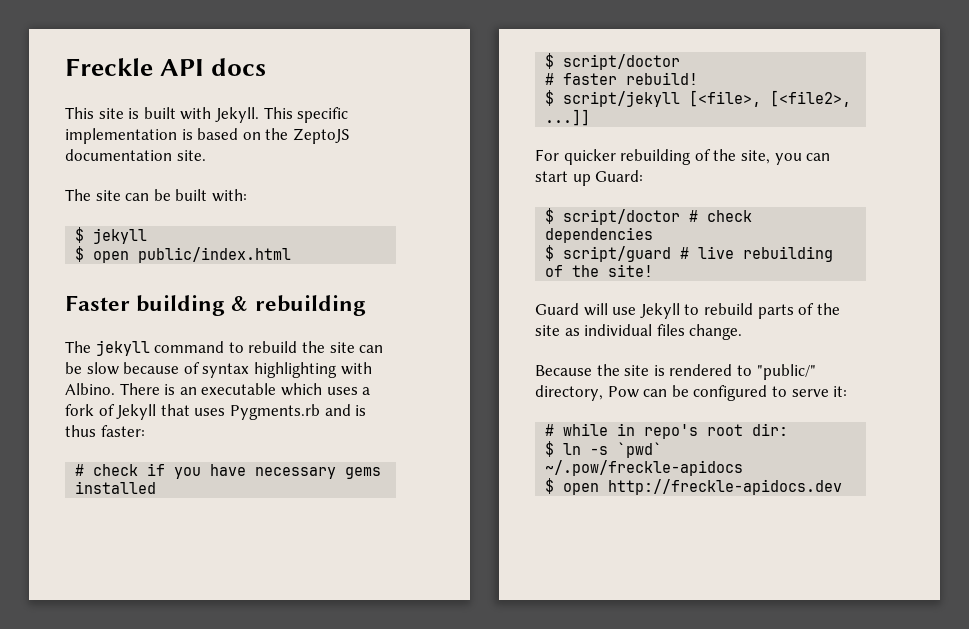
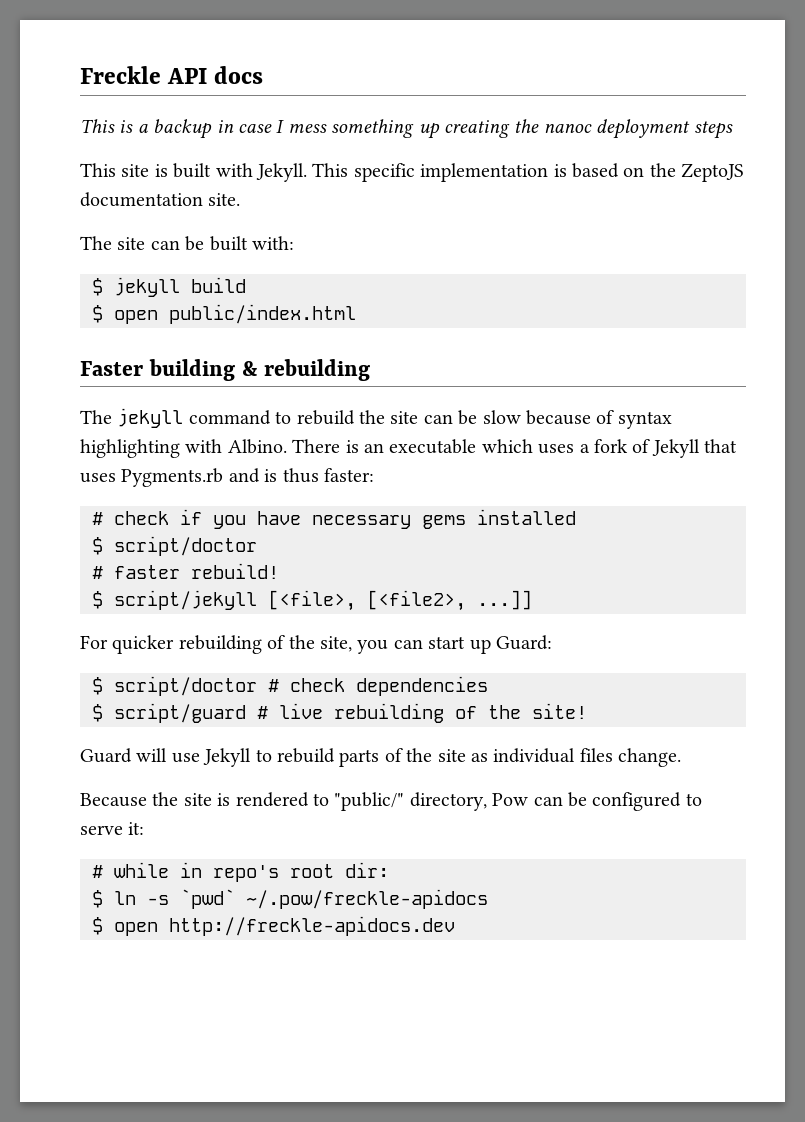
+ This is a backup in case I mess something up creating the nanoc deployment steps
- $ jekyll
+ $ jekyll build

